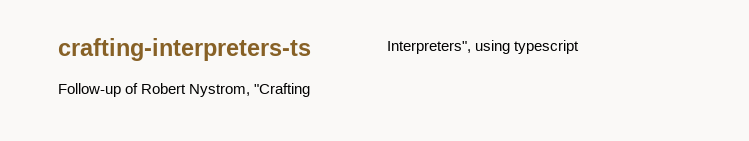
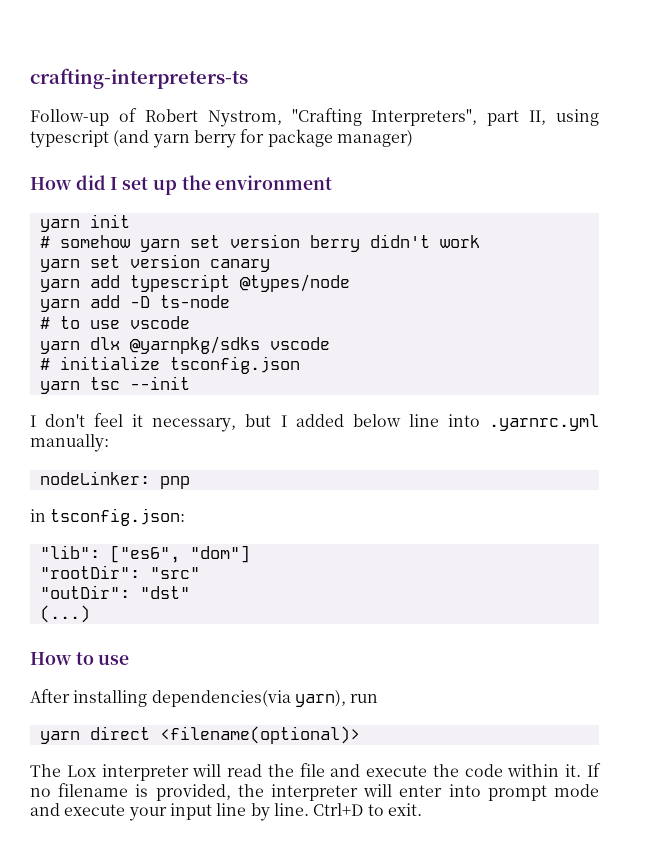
- Follow-up of Robert Nystrom, "Crafting Interpreters", using typescript
+ Follow-up of Robert Nystrom, "Crafting Interpreters", part II, using typescript (and yarn berry for package manager)
+ How did I set up the environment
+ yarn init
+ # somehow yarn set version berry didn't work
+ yarn set version canary
+ yarn add typescript @types/node
+ yarn add -D ts-node
+ # to use vscode
+ yarn dlx @yarnpkg/sdks vscode
+ # initialize tsconfig.json
+ yarn tsc --init
+ I don't feel it necessary, but I added below line into .yarnrc.yml manually:
+ nodeLinker: pnp
+ in tsconfig.json:
+ "lib": ["es6", "dom"]
+ "rootDir": "src"
+ "outDir": "dst"
+ (...)
+ How to use
+ After installing dependencies(via yarn), run
+ yarn direct <filename(optional)>
+ The Lox interpreter will read the file and execute the code within it. If no filename is provided, the interpreter will enter into prompt mode and execute your input line by line. Ctrl+D to exit.

